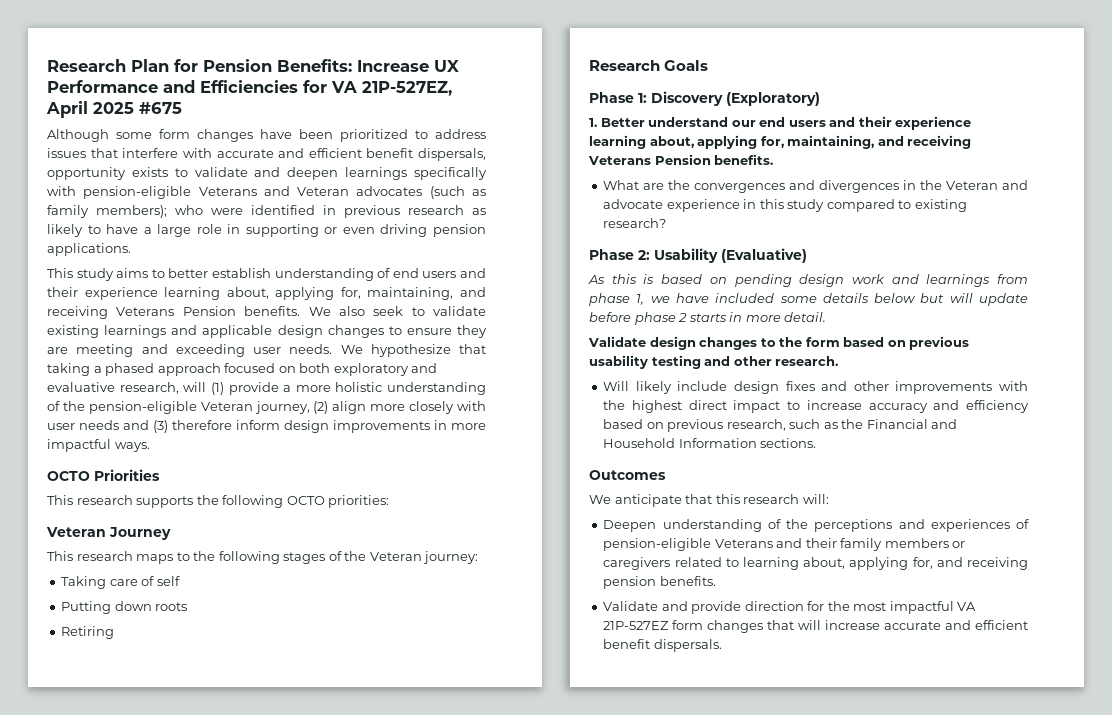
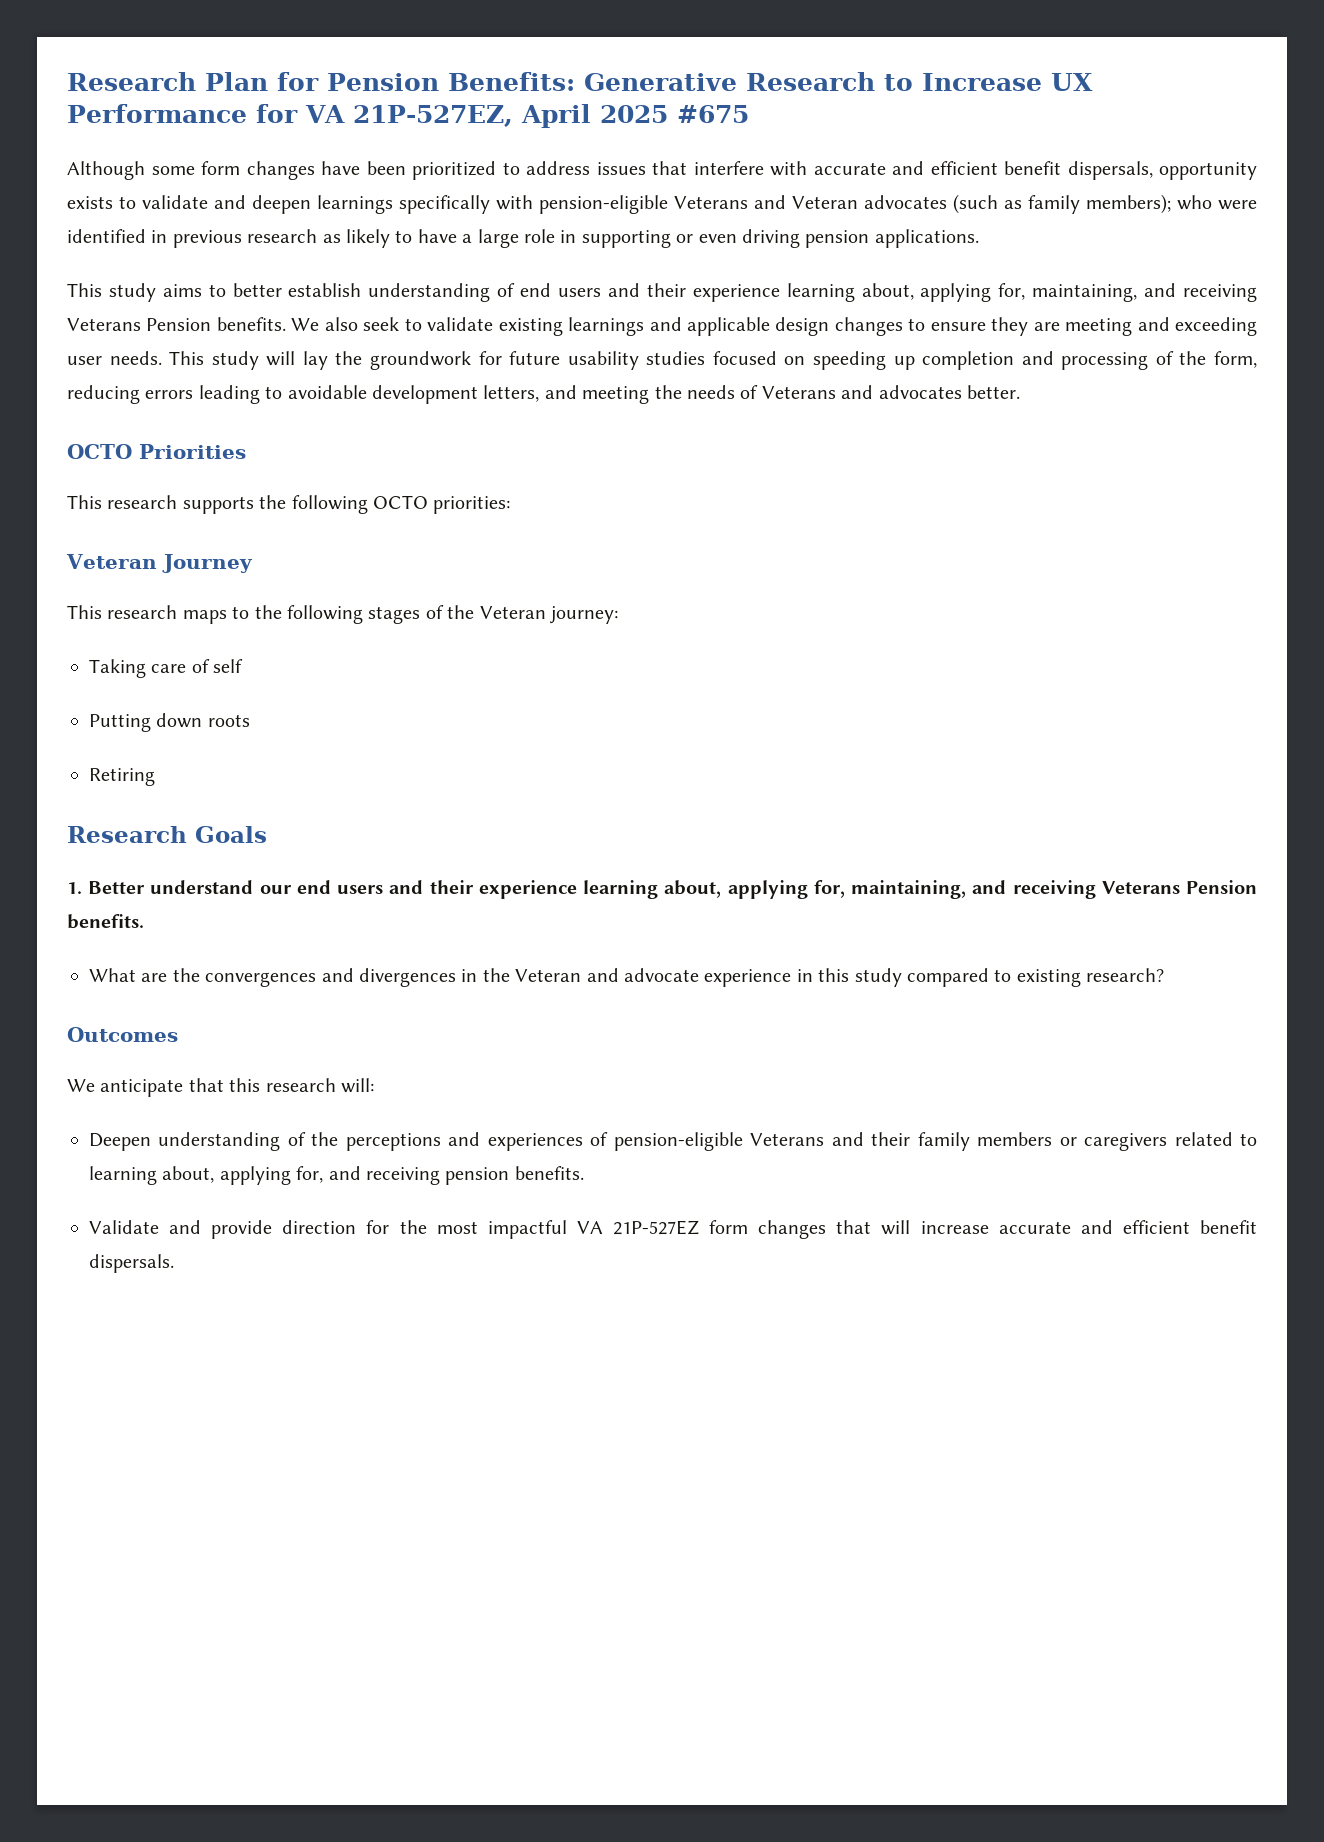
- Research Plan for Pension Benefits: Increase UX Performance and Efficiencies for VA 21P-527EZ, April 2025 #675
+ Research Plan for Pension Benefits: Generative Research to Increase UX Performance for VA 21P-527EZ, April 2025 #675
- We hypothesize that taking a phased approach focused on both exploratory and evaluative research, will (1) provide a more holistic understanding of the pension-eligible Veteran journey, (2) align more closely with user needs and (3) therefore inform design improvements in more impactful ways.
+ This study will lay the groundwork for future usability studies focused on speeding up completion and processing of the form, reducing errors leading to avoidable development letters, and meeting the needs of Veterans and advocates better.
- Phase 1: Discovery (Exploratory)
- Phase 2: Usability (Evaluative)
- As this is based on pending design work and learnings from phase 1, we have included some details below but will update before phase 2 starts in more detail.
- Validate design changes to the form based on previous usability testing and other research.
- Will likely include design fixes and other improvements with the highest direct impact to increase accuracy and efficiency based on previous research, such as the Financial and Household Information sections.

